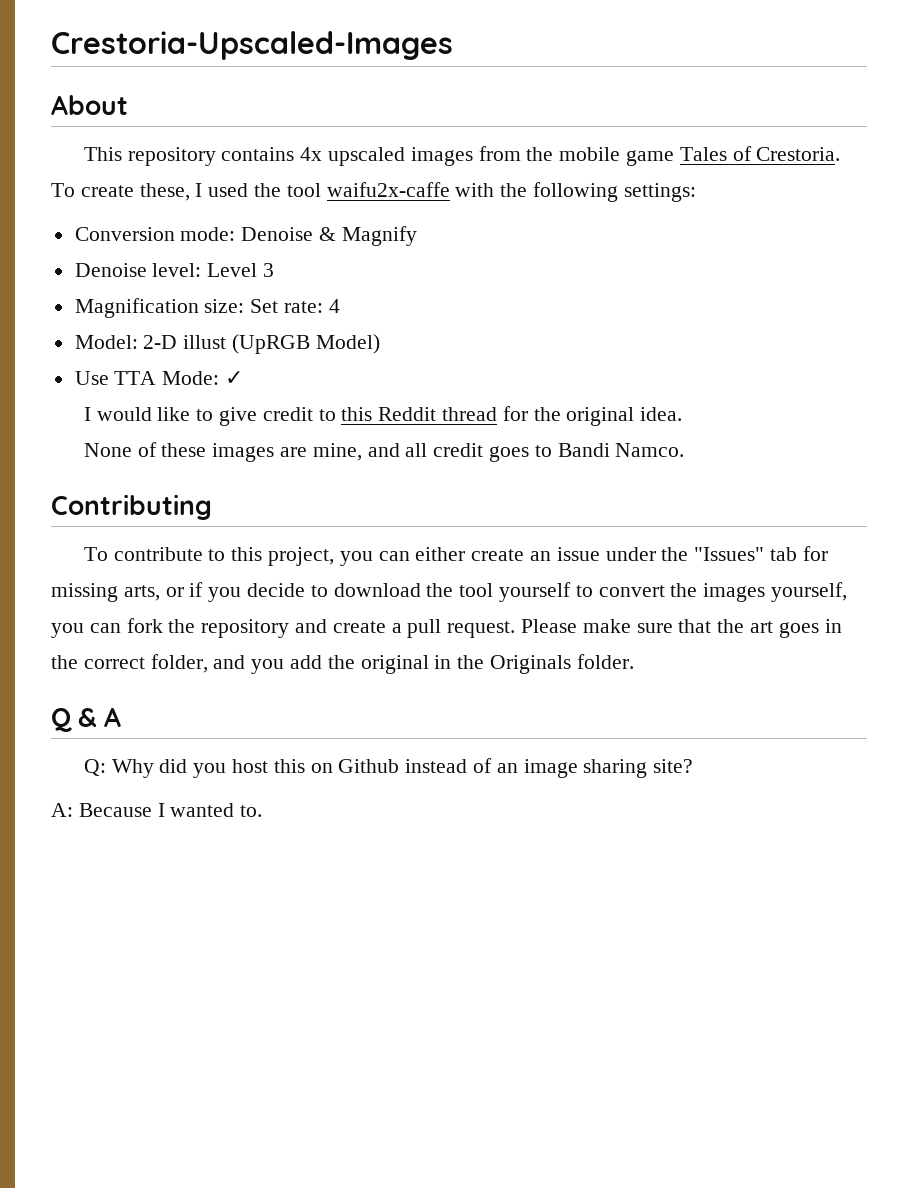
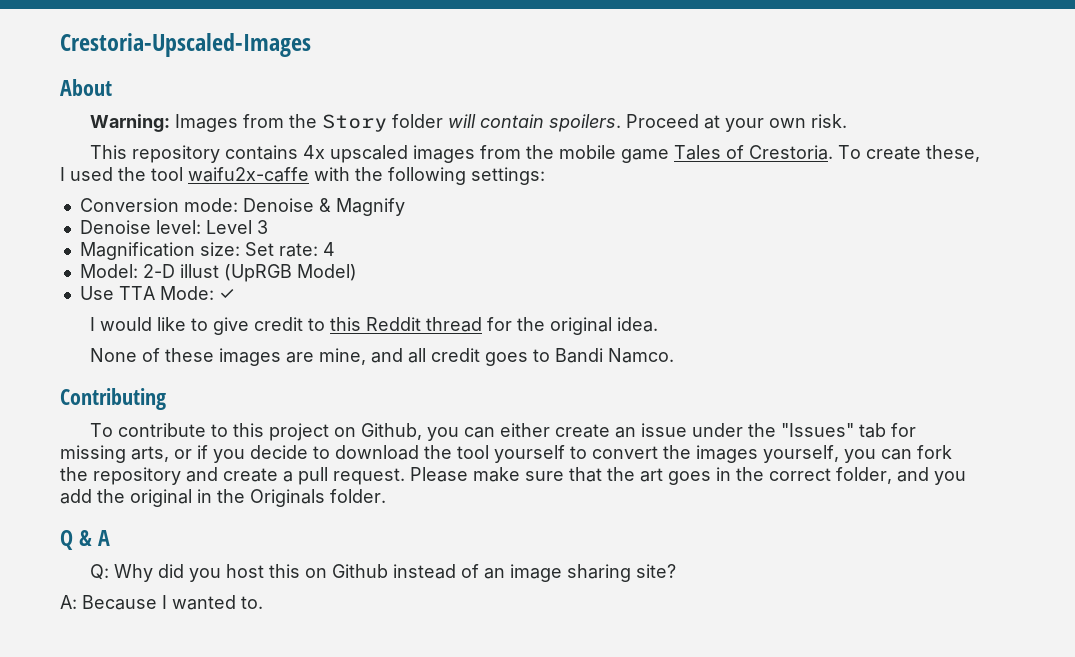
+ Warning: Images from the Story folder will contain spoilers. Proceed at your own risk.
- To contribute to this project, you can either create an issue under the "Issues" tab for missing arts, or if you decide to download the tool yourself to convert the images yourself, you can fork the repository and create a pull request.
+ To contribute to this project on Github, you can either create an issue under the "Issues" tab for missing arts, or if you decide to download the tool yourself to convert the images yourself, you can fork the repository and create a pull request.

